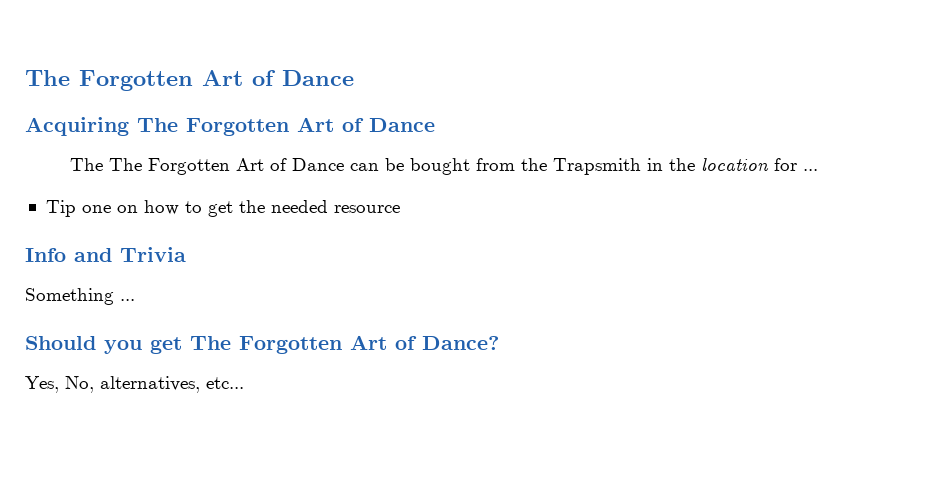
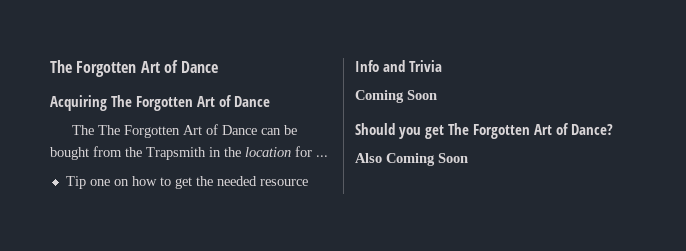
  Info and Trivia
- Something ...
+ Coming Soon
- Yes, No, alternatives, etc...
+ Also Coming Soon

